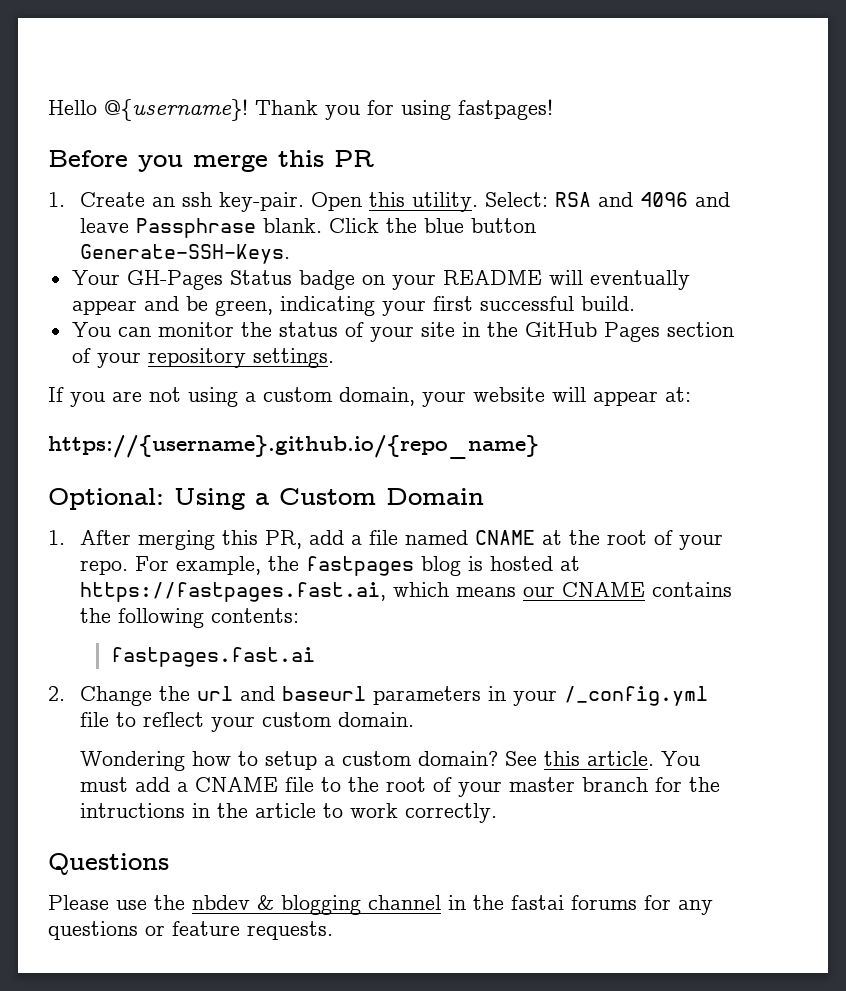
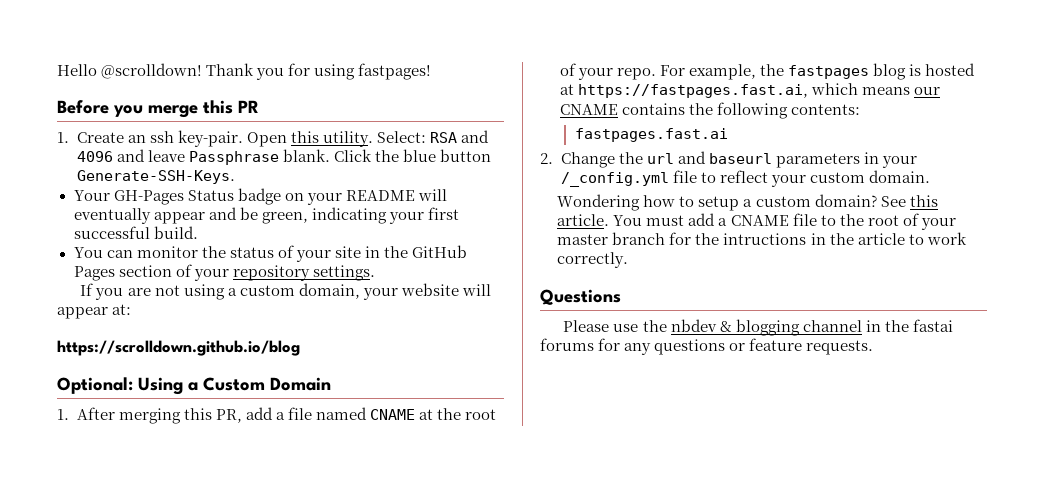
- Hello @{username}!
+ Hello @scrolldown!
- https://{username}.github.io/{repo_name}
+ https://scrolldown.github.io/blog

